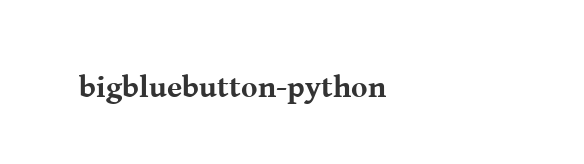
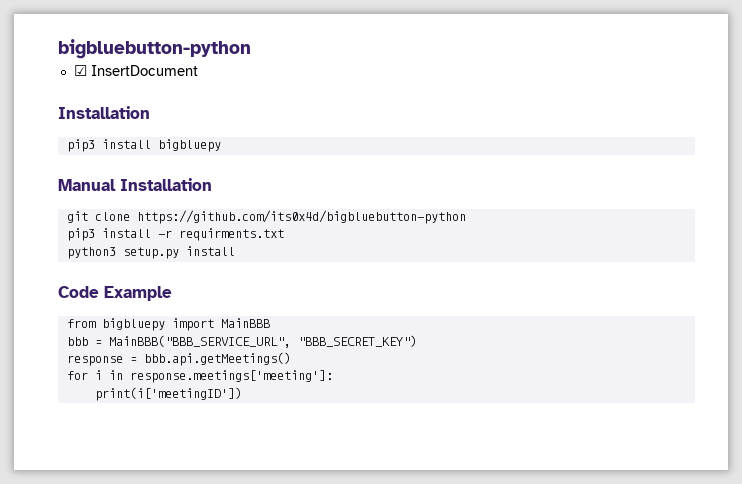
+ ☑ InsertDocument
+ Installation
+ pip3 install bigbluepy
+ Manual Installation
+ git clone https://github.com/its0x4d/bigbluebutton-python
+ pip3 install -r requirments.txt
+ python3 setup.py install
+ Code Example
+ from bigbluepy import MainBBB
+ bbb = MainBBB("BBB_SERVICE_URL", "BBB_SECRET_KEY")
+ response = bbb.api.getMeetings()
+ for i in response.meetings['meeting']:
+ print(i['meetingID'])

